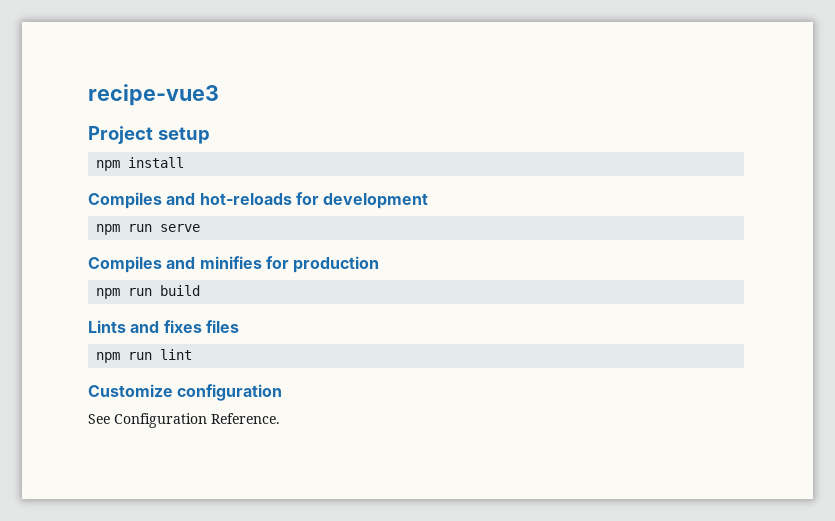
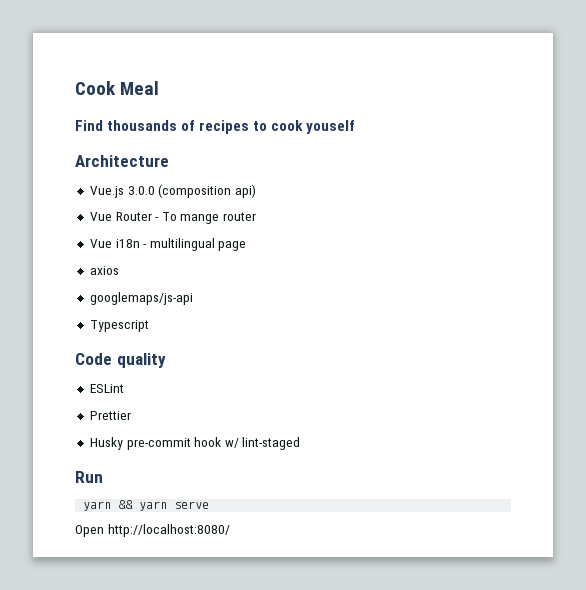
- recipe-vue3
- Project setup
- npm install
- Compiles and hot-reloads for development
- npm run serve
- Compiles and minifies for production
- npm run build
- Lints and fixes files
- npm run lint
- Customize configuration
- See Configuration Reference.
+ Cook Meal
+ Find thousands of recipes to cook youself
+ Architecture
+ Vue.js 3.0.0 (composition api)
+ Vue Router - To mange router
+ Vue i18n - multilingual page
+ axios
+ googlemaps/js-api
+ Typescript
+ Code quality
+ ESLint
+ Prettier
+ Husky pre-commit hook w/ lint-staged
+ Run
+ yarn && yarn serve
+ Open http://localhost:8080/

